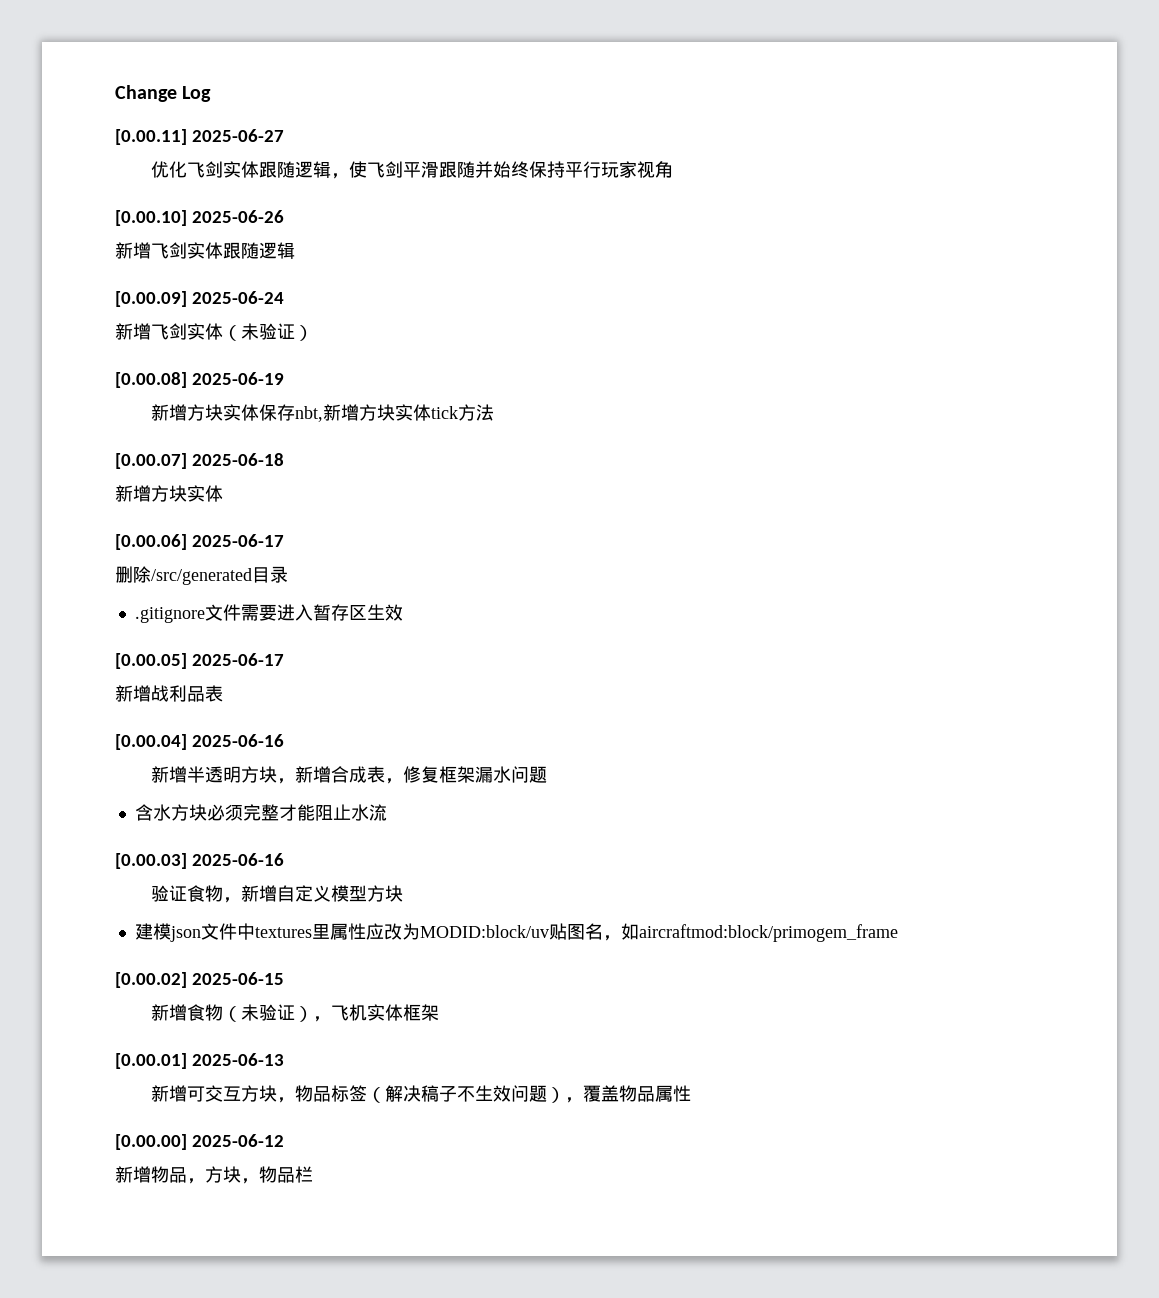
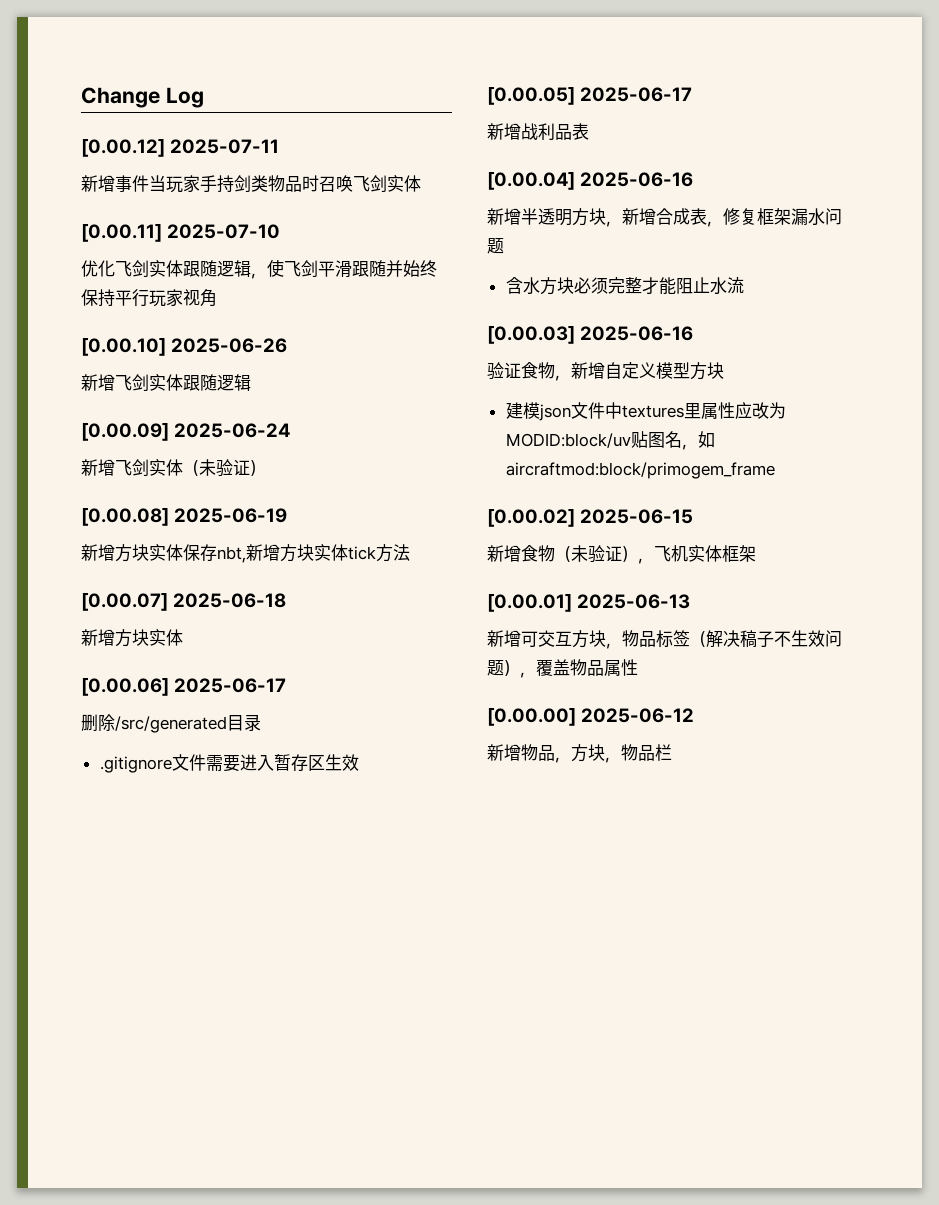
+ [0.00.12] 2025-07-11
+ 新增事件当玩家手持剑类物品时召唤飞剑实体
- [0.00.11] 2025-06-27
+ [0.00.11] 2025-07-10

